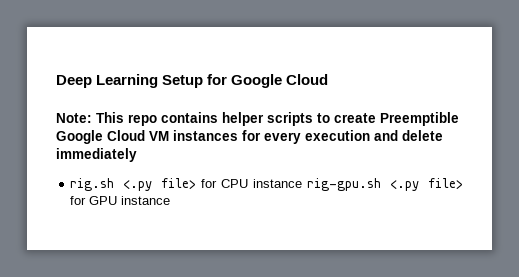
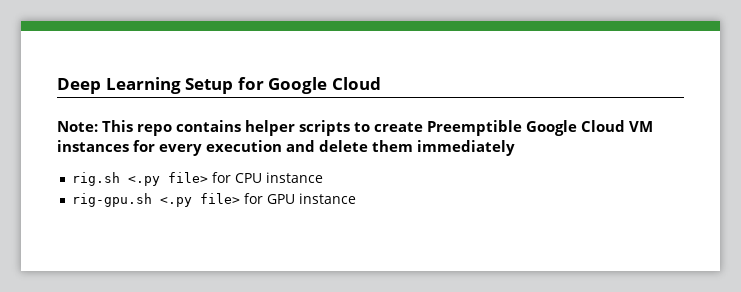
- Note: This repo contains helper scripts to create Preemptible Google Cloud VM instances for every execution and delete immediately
+ Note: This repo contains helper scripts to create Preemptible Google Cloud VM instances for every execution and delete them immediately
- rig.sh <.py file> for CPU instance rig-gpu.sh <.py file> for GPU instance
+ rig.sh <.py file> for CPU instance
+ rig-gpu.sh <.py file> for GPU instance

